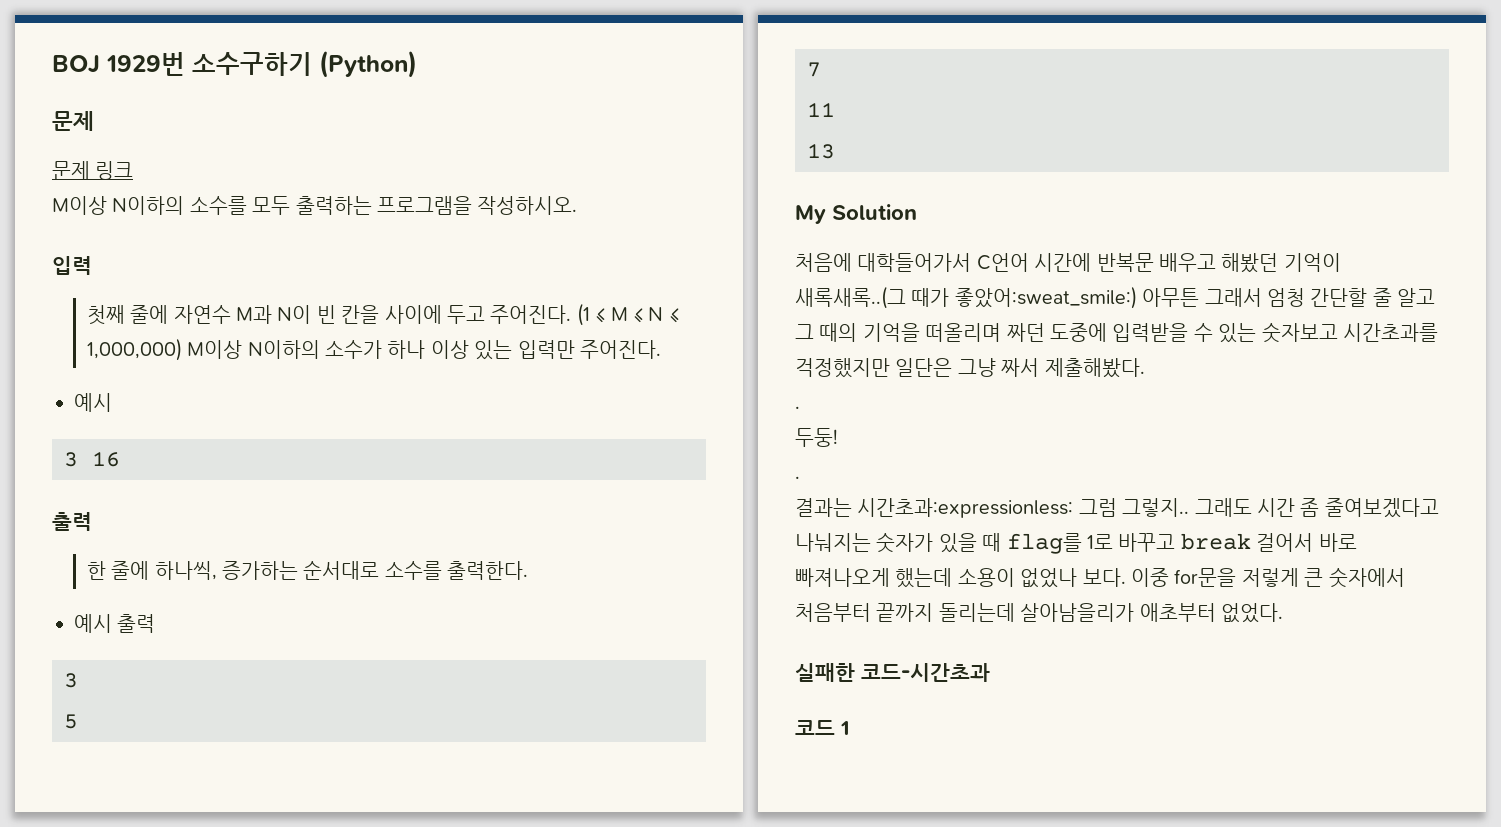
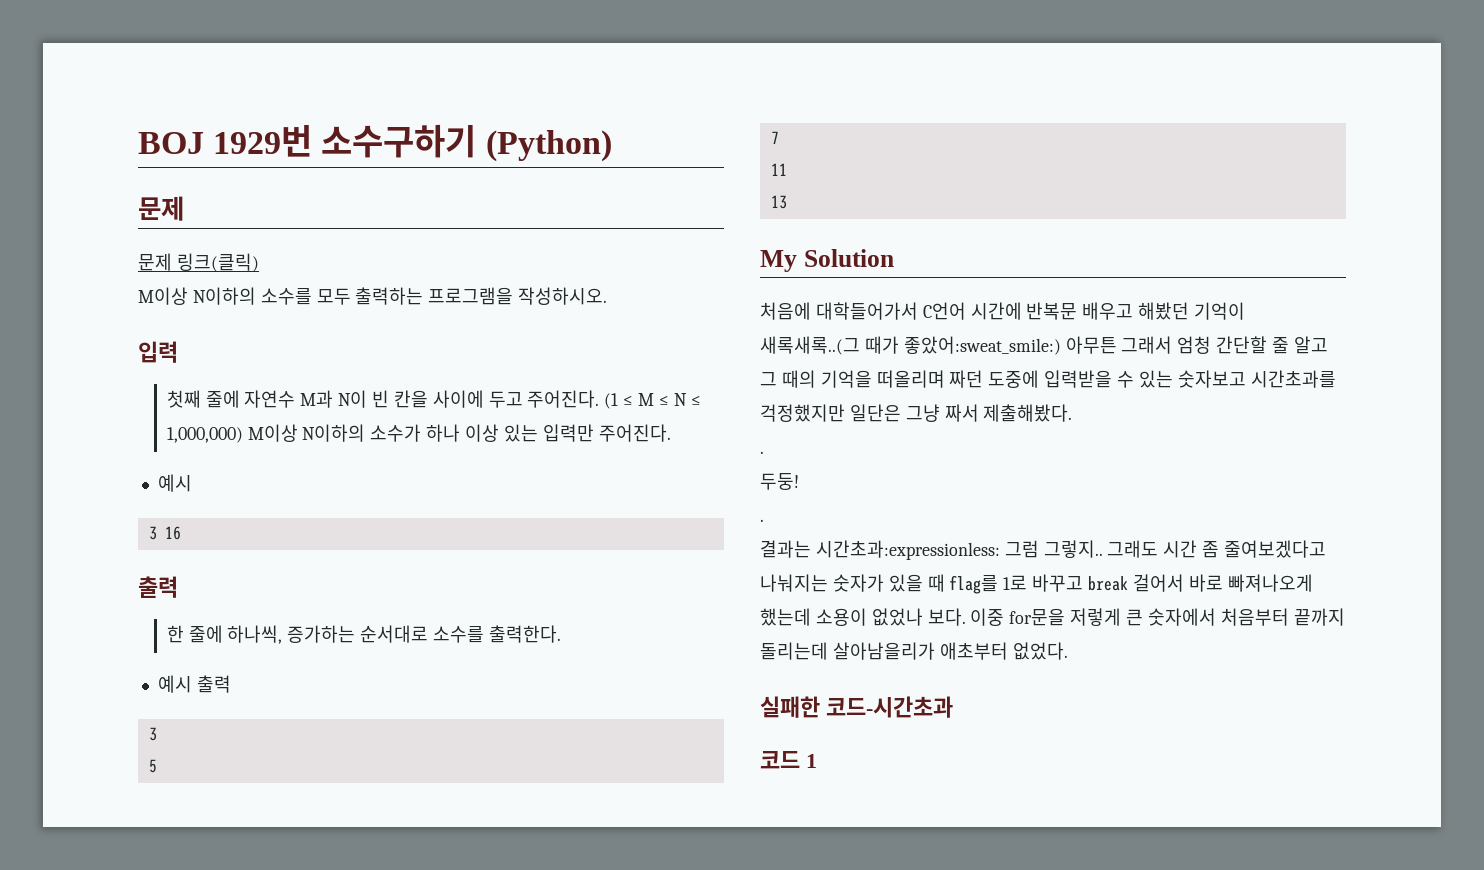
- 문제 링크
+ 문제 링크(클릭)

